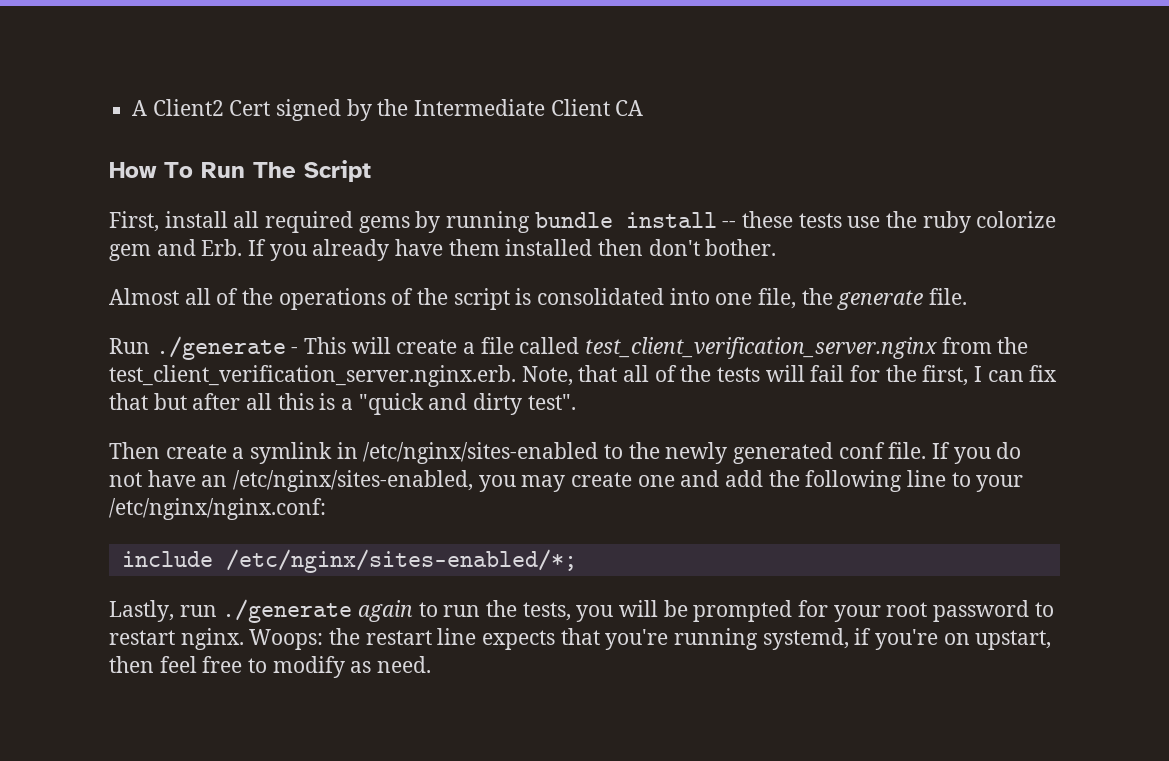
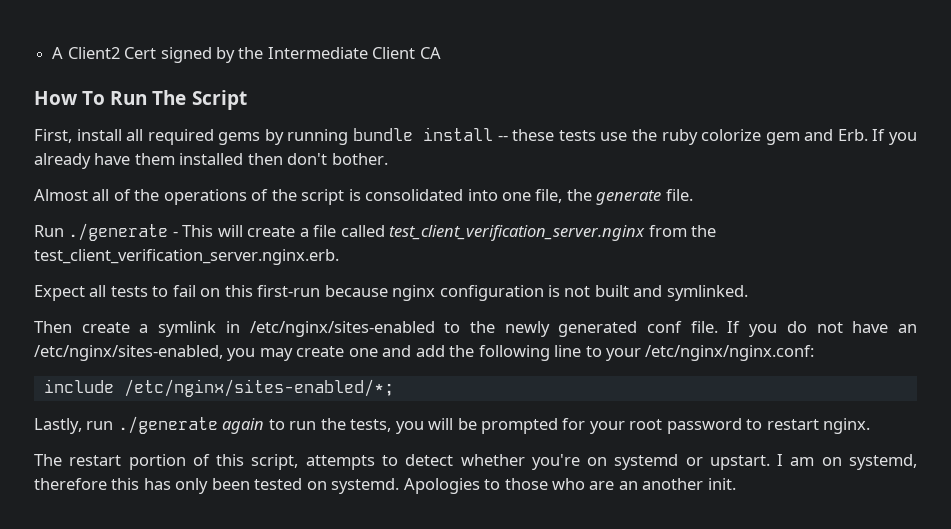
- Run ./generate - This will create a file called test_client_verification_server.nginx from the test_client_verification_server.nginx.erb. Note, that all of the tests will fail for the first, I can fix that but after all this is a "quick and dirty test".
+ Run ./generate - This will create a file called test_client_verification_server.nginx from the test_client_verification_server.nginx.erb.
+ Expect all tests to fail on this first-run because nginx configuration is not built and symlinked.
- Lastly, run ./generate again to run the tests, you will be prompted for your root password to restart nginx. Woops: the restart line expects that you're running systemd, if you're on upstart, then feel free to modify as need.
+ Lastly, run ./generate again to run the tests, you will be prompted for your root password to restart nginx.
+ The restart portion of this script, attempts to detect whether you're on systemd or upstart. I am on systemd, therefore this has only been tested on systemd. Apologies to those who are an another init.

